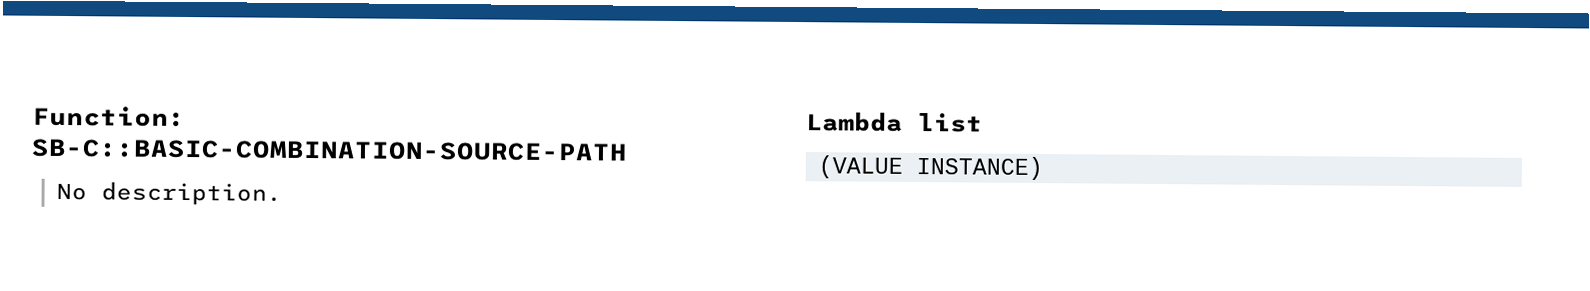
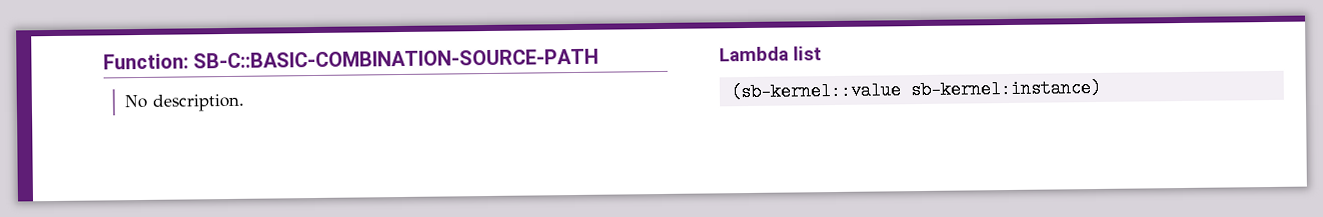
- (VALUE INSTANCE)
+ (sb-kernel::value sb-kernel:instance)

